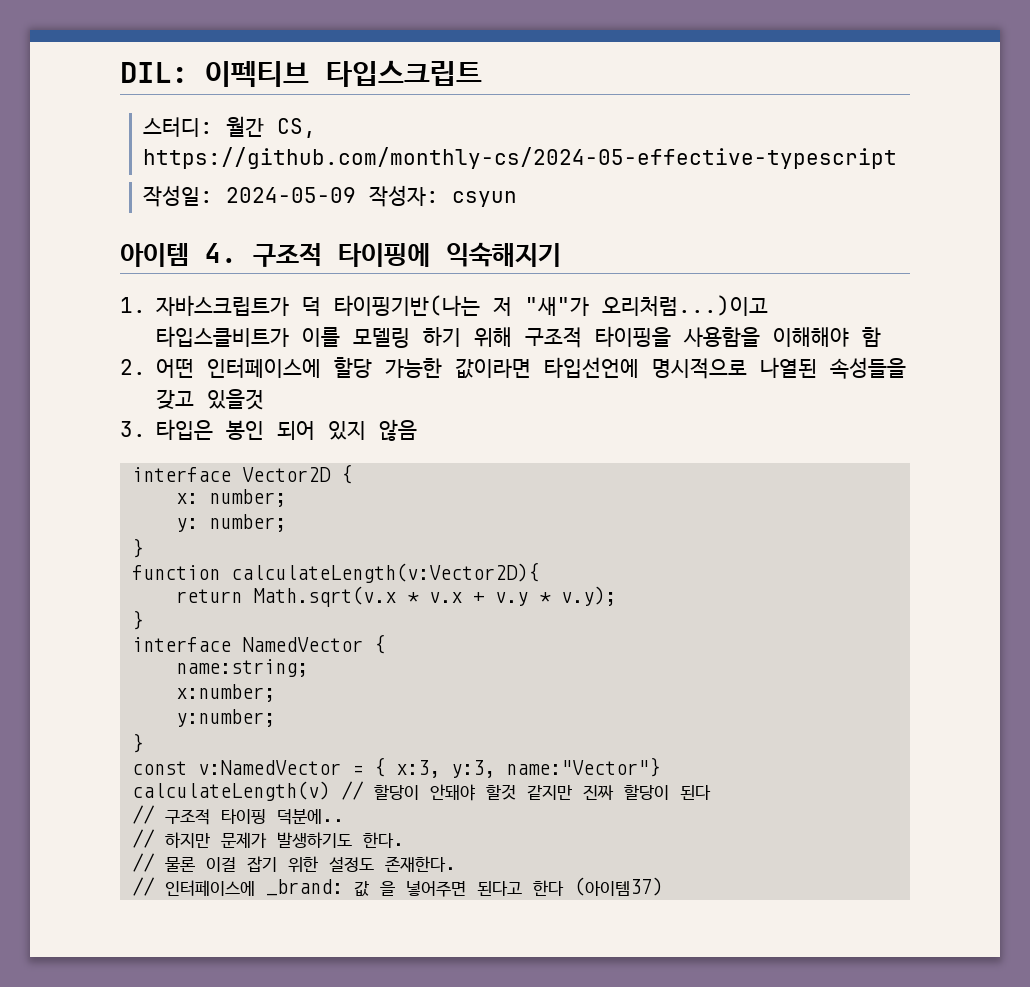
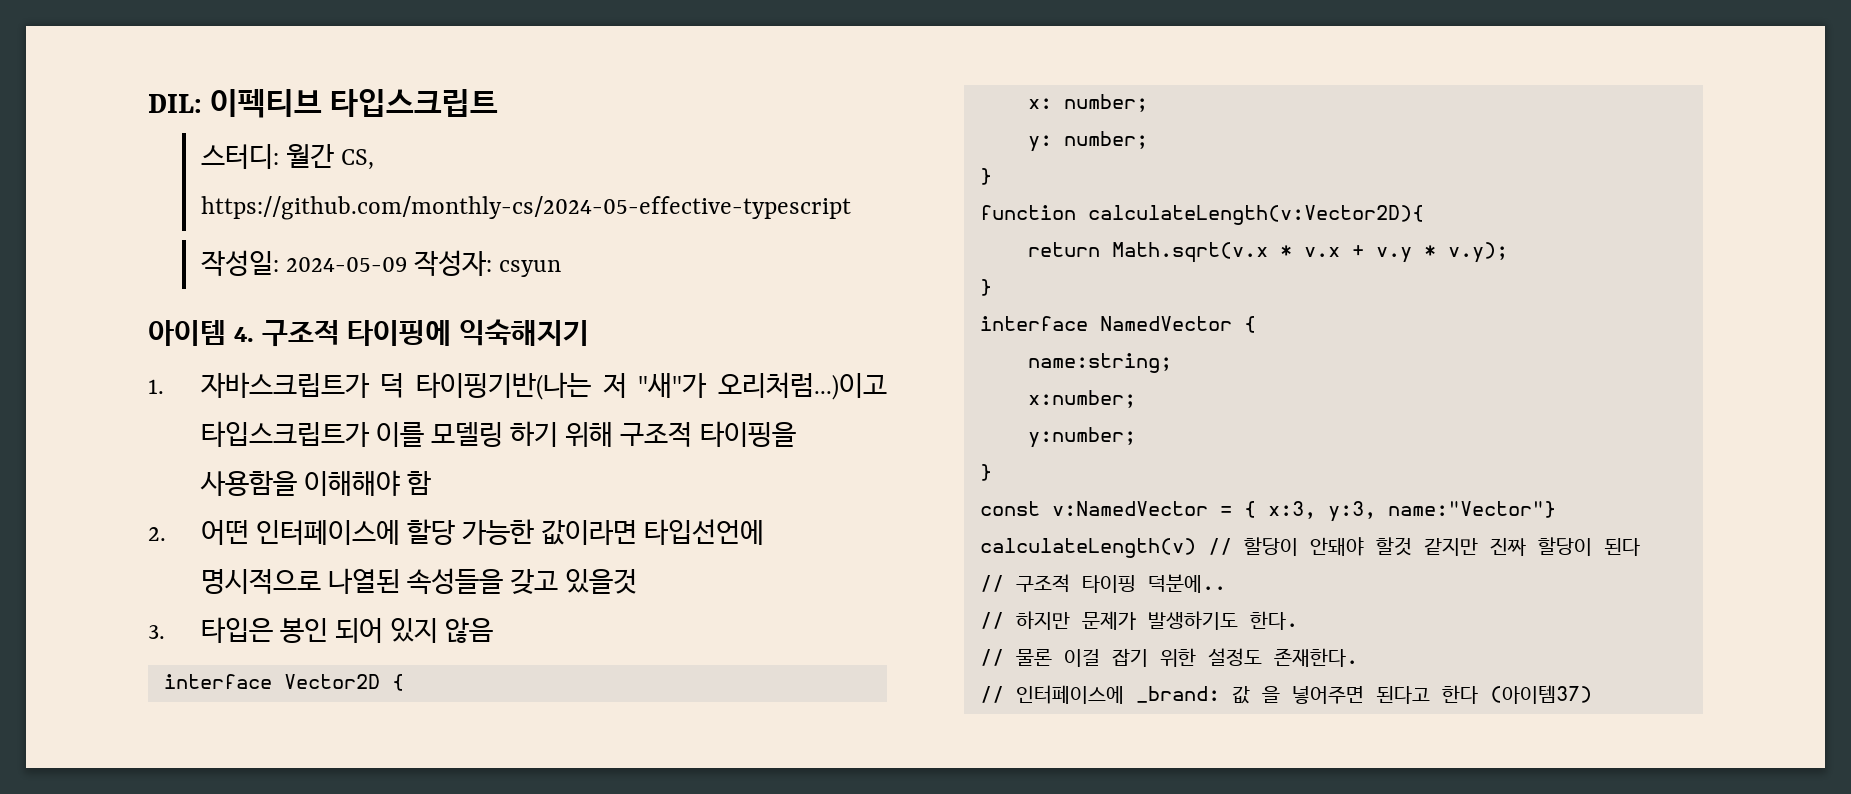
- 1. 자바스크립트가 덕 타이핑기반(나는 저 "새"가 오리처럼...)이고 타입스클비트가 이를 모델링 하기 위해 구조적 타이핑을 사용함을 이해해야 함
+ 1. 자바스크립트가 덕 타이핑기반(나는 저 "새"가 오리처럼...)이고 타입스크립트가 이를 모델링 하기 위해 구조적 타이핑을 사용함을 이해해야 함

